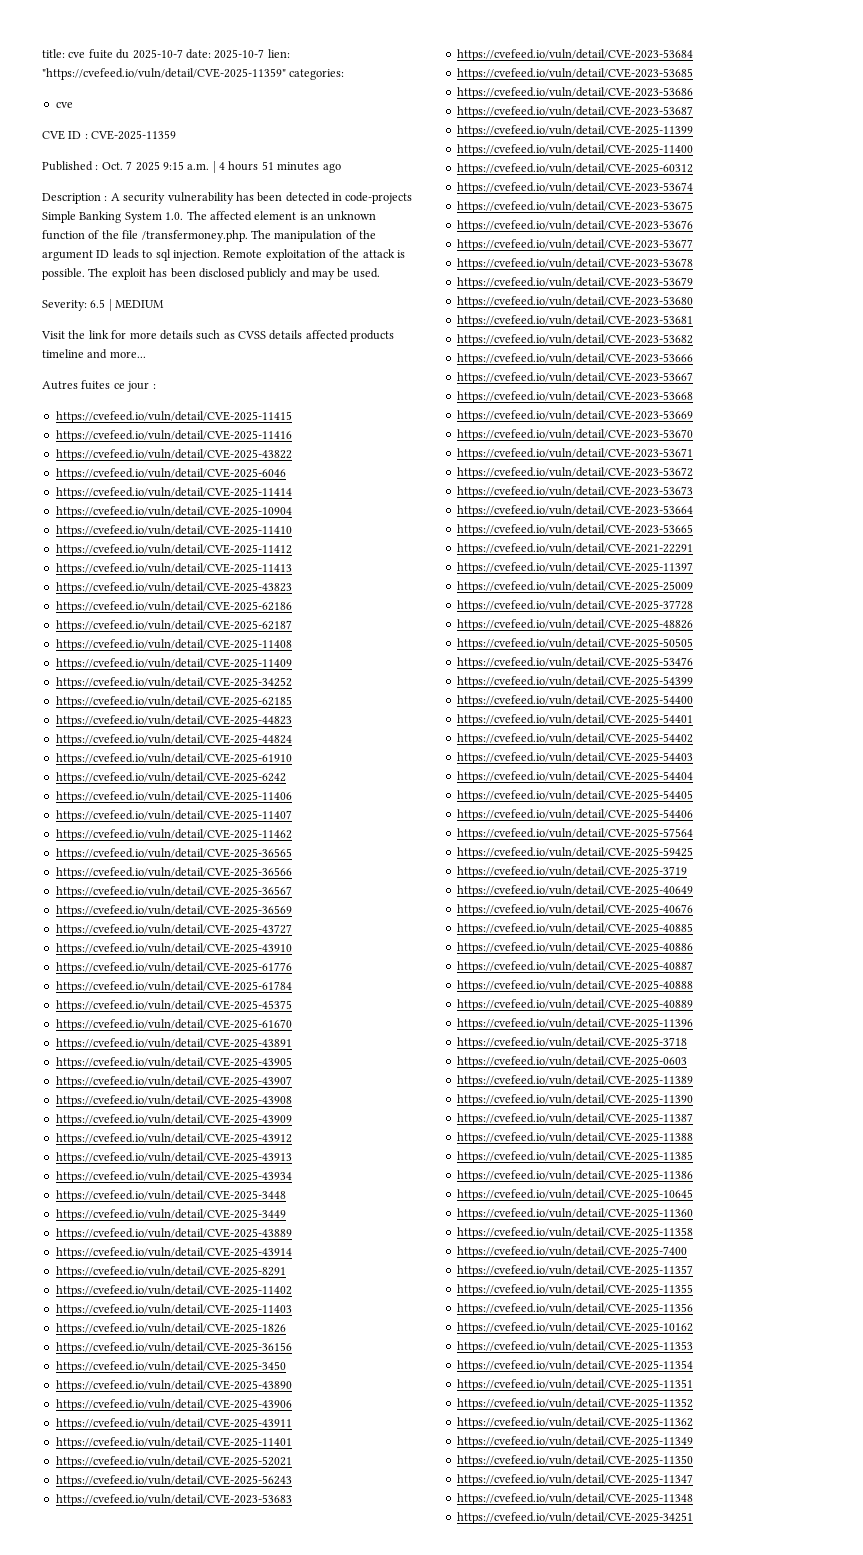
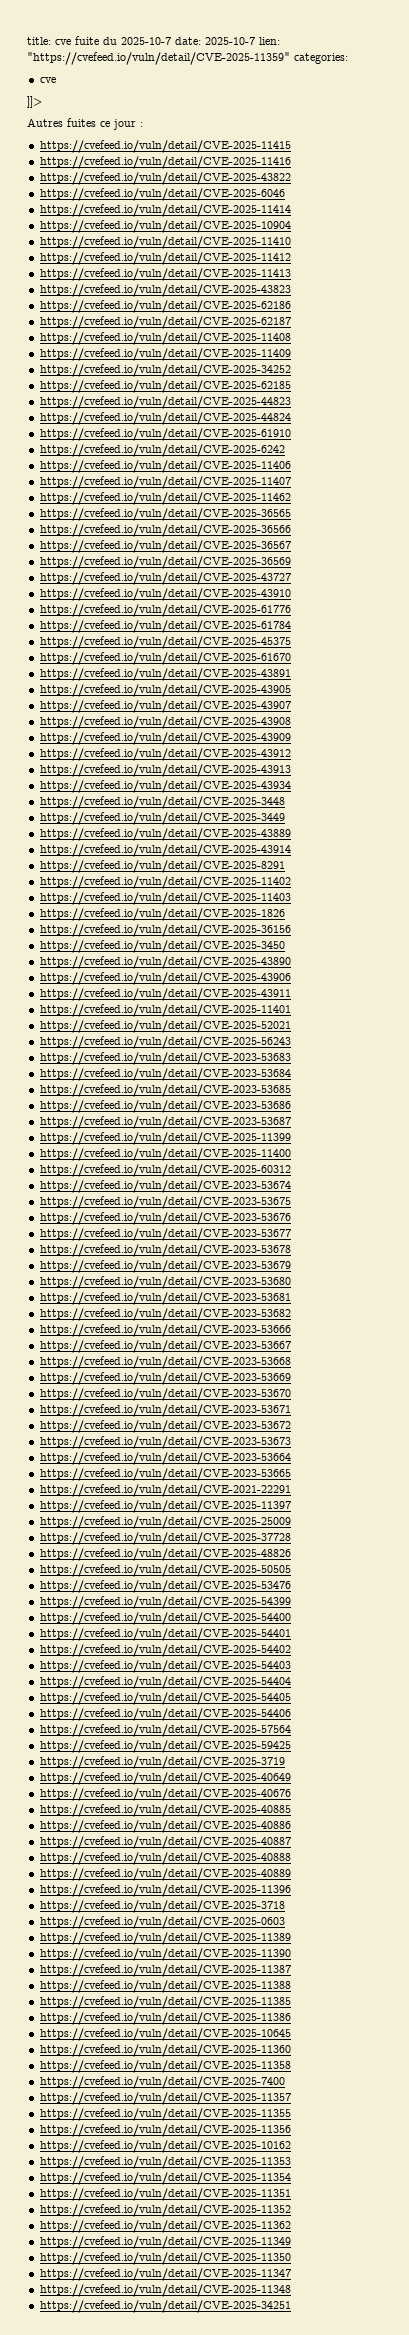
- CVE ID : CVE-2025-11359
- Published : Oct. 7 2025 9:15 a.m. | 4 hours 51 minutes ago
- Description : A security vulnerability has been detected in code-projects Simple Banking System 1.0. The affected element is an unknown function of the file /transfermoney.php. The manipulation of the argument ID leads to sql injection. Remote exploitation of the attack is possible. The exploit has been disclosed publicly and may be used.
- Severity: 6.5 | MEDIUM
- Visit the link for more details such as CVSS details affected products timeline and more...
+ ]]>

